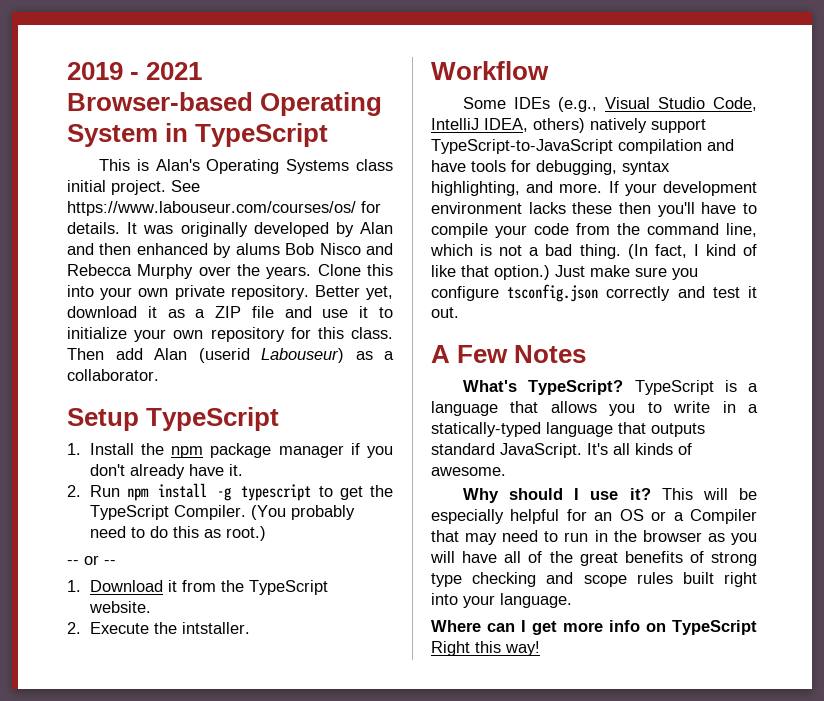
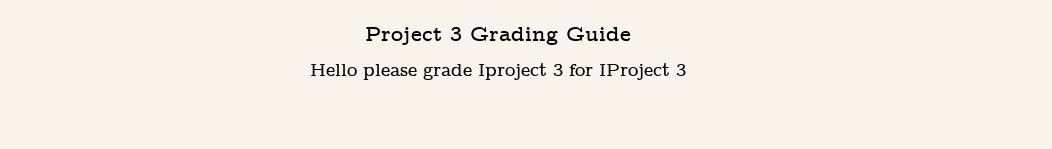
- 2019 - 2021 Browser-based Operating System in TypeScript
- This is Alan's Operating Systems class initial project. See https://www.labouseur.com/courses/os/ for details. It was originally developed by Alan and then enhanced by alums Bob Nisco and Rebecca Murphy over the years. Clone this into your own private repository. Better yet, download it as a ZIP file and use it to initialize your own repository for this class. Then add Alan (userid Labouseur) as a collaborator.
- Setup TypeScript
- 1. Install the npm package manager if you don't already have it.
- 2. Run npm install -g typescript to get the TypeScript Compiler. (You probably need to do this as root.)
- -- or --
- 1. Download it from the TypeScript website.
- 2. Execute the intstaller.
- Workflow
- Some IDEs (e.g., Visual Studio Code, IntelliJ IDEA, others) natively support TypeScript-to-JavaScript compilation and have tools for debugging, syntax highlighting, and more. If your development environment lacks these then you'll have to compile your code from the command line, which is not a bad thing. (In fact, I kind of like that option.) Just make sure you configure tsconfig.json correctly and test it out.
- A Few Notes
- What's TypeScript? TypeScript is a language that allows you to write in a statically-typed language that outputs standard JavaScript. It's all kinds of awesome.
- Why should I use it? This will be especially helpful for an OS or a Compiler that may need to run in the browser as you will have all of the great benefits of strong type checking and scope rules built right into your language.
- Where can I get more info on TypeScript Right this way!
+ Project 3 Grading Guide
+ Hello please grade Iproject 3 for IProject 3

